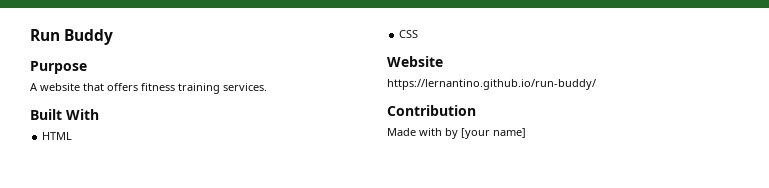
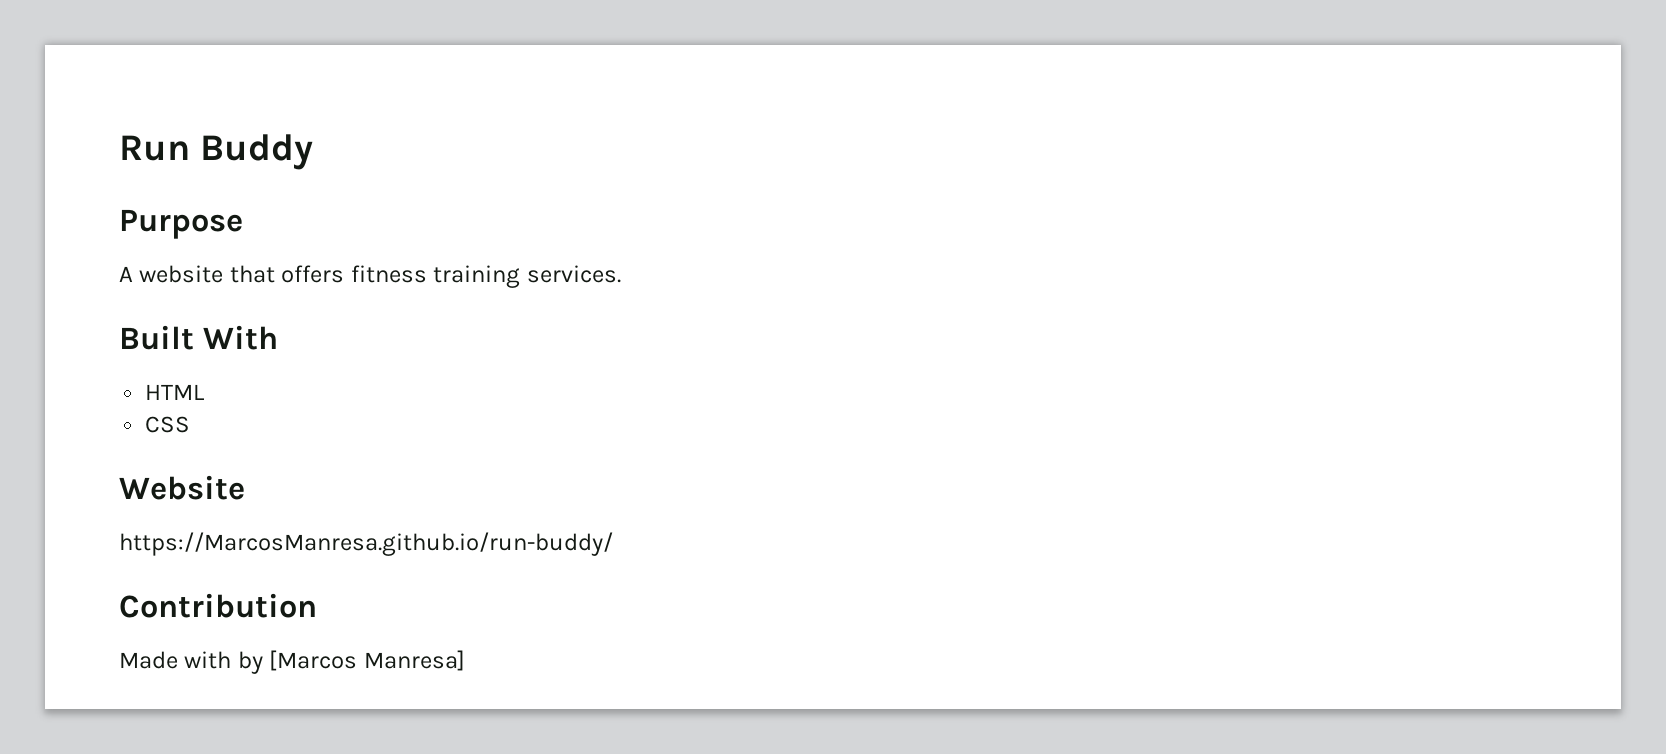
- https://lernantino.github.io/run-buddy/
+ https://MarcosManresa.github.io/run-buddy/
- Made with by [your name]
+ Made with by [Marcos Manresa]

